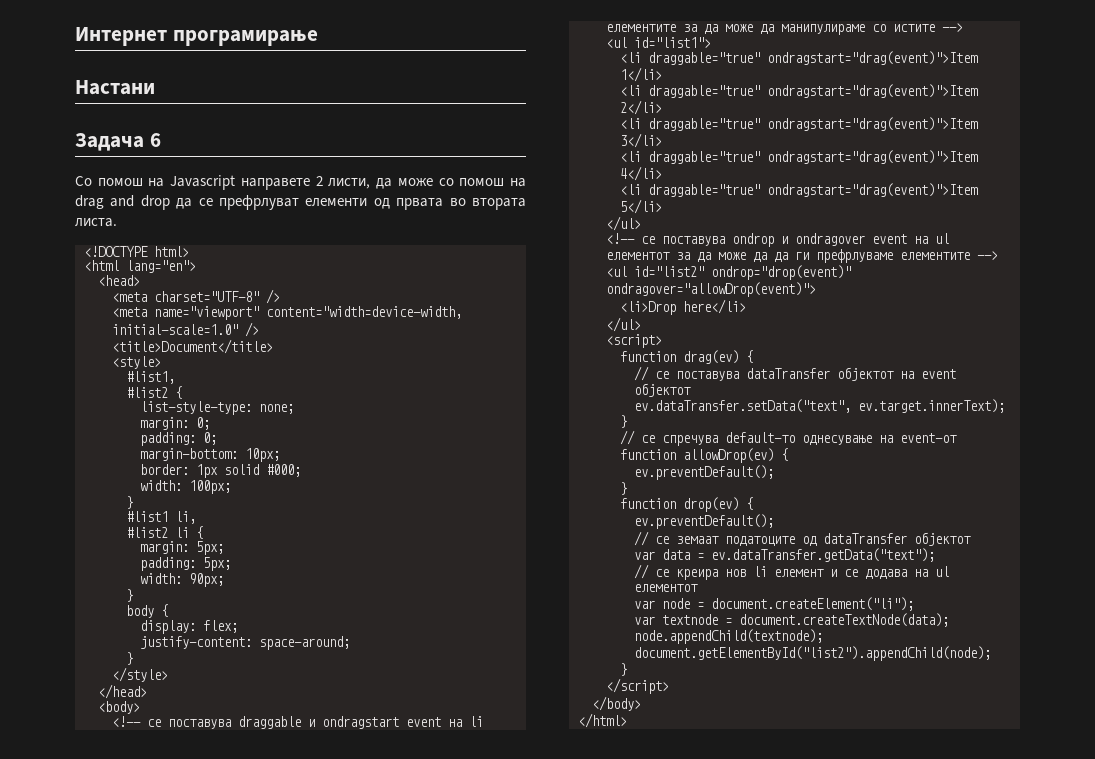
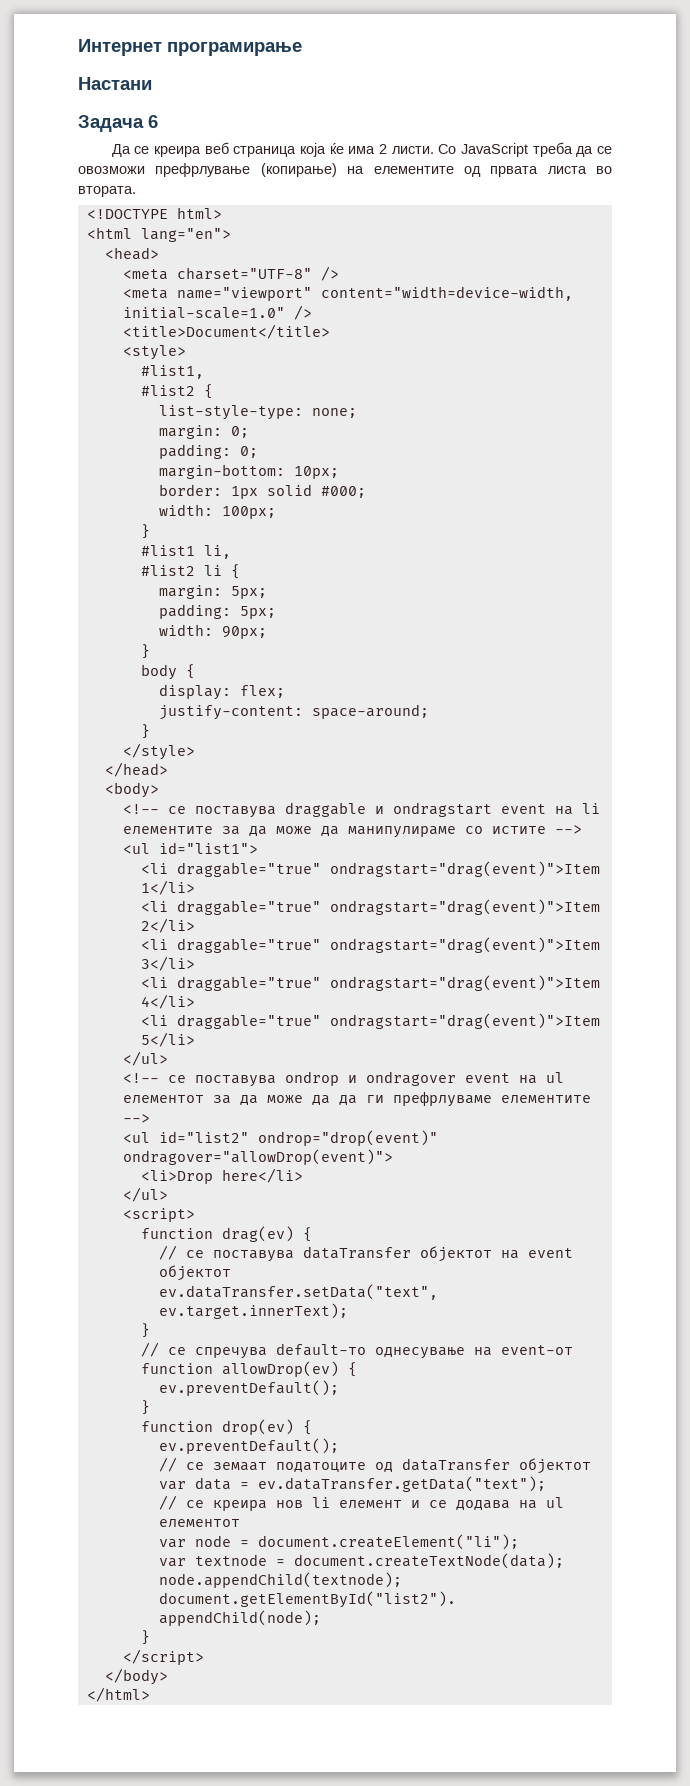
- Со помош на Javascript направете 2 листи, да може со помош на drag and drop да се префрлуват елементи од првата во втората листа.
+ Да се креира веб страница која ќе има 2 листи. Со JavaScript треба да се овозможи префрлување (копирање) на елементите од првата листа во втората.

